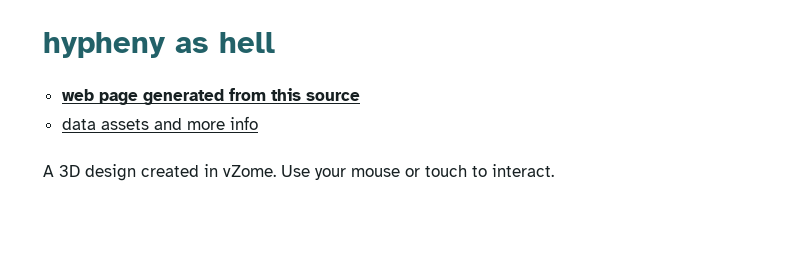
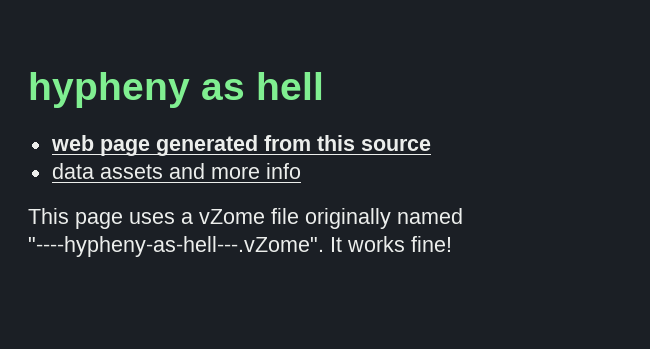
- A 3D design created in vZome. Use your mouse or touch to interact.
+ This page uses a vZome file originally named "----hypheny-as-hell---.vZome". It works fine!

